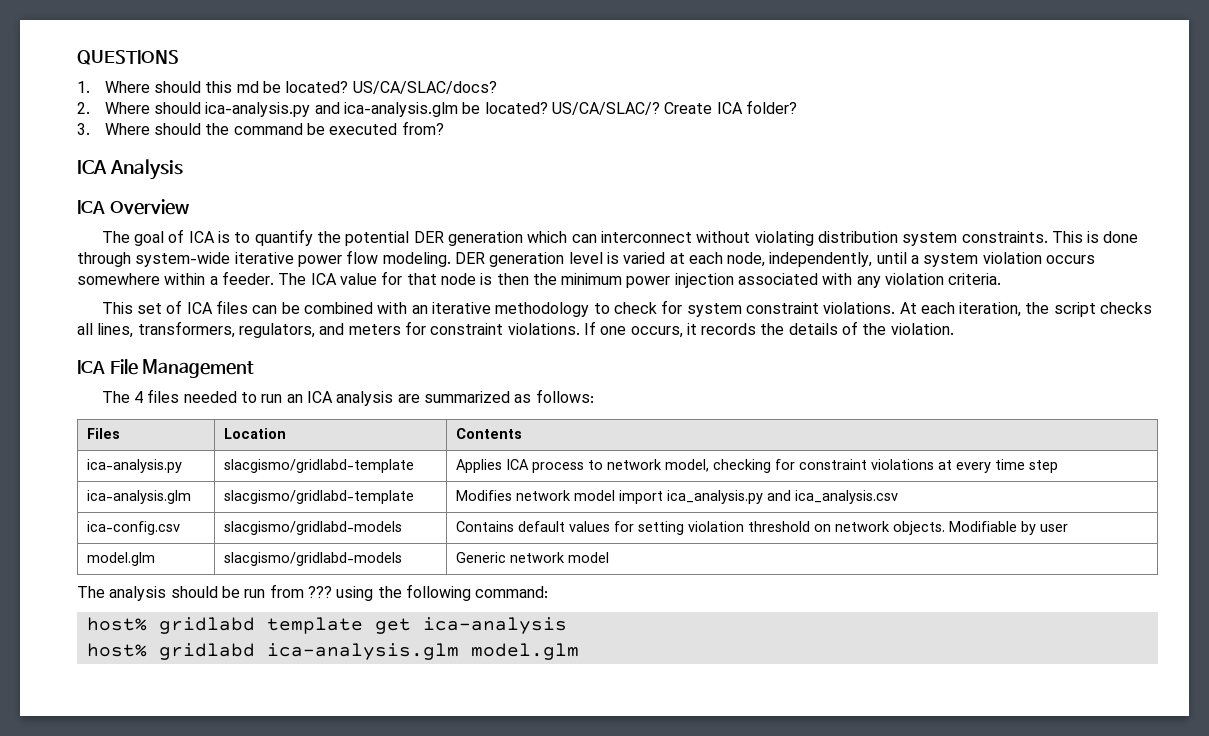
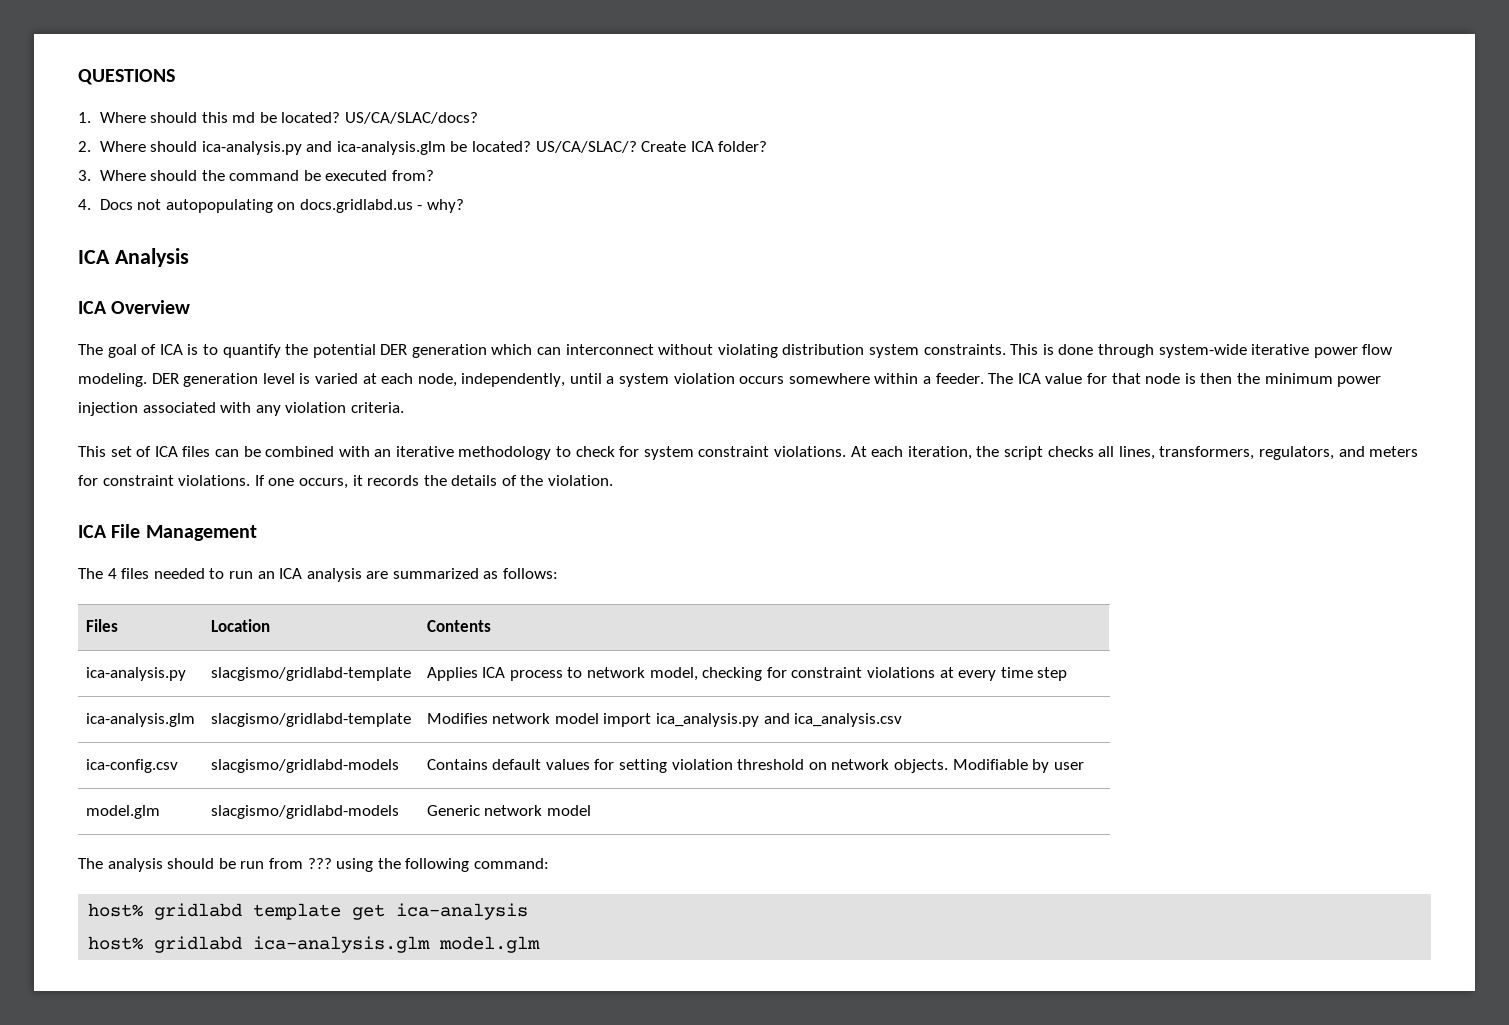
+ 4. Docs not autopopulating on docs.gridlabd.us - why?

